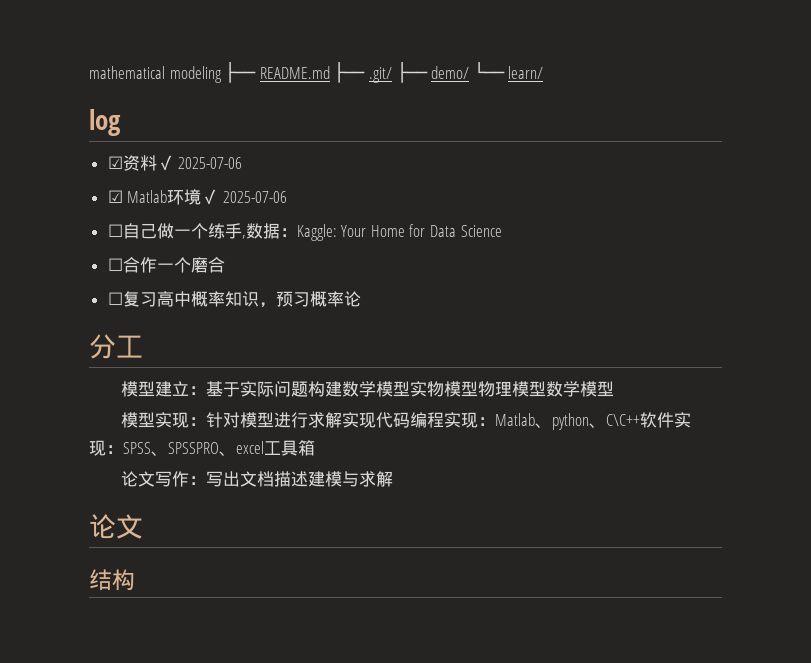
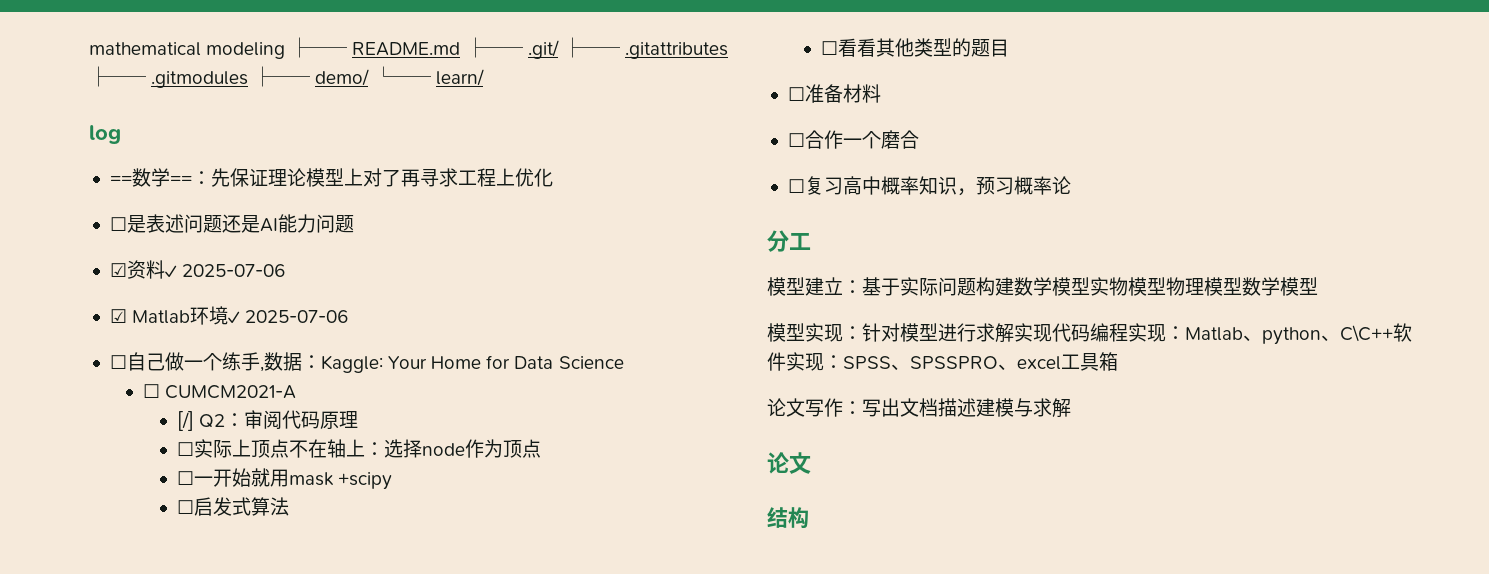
- mathematical modeling ├── README.md ├── .git/ ├── demo/ └── learn/
+ mathematical modeling ├── README.md ├── .git/ ├── .gitattributes ├── .gitmodules ├── demo/ └── learn/
+ ==数学==：先保证理论模型上对了再寻求工程上优化
+ ☐是表述问题还是AI能力问题
+ ☐ CUMCM2021-A
+ [/] Q2：审阅代码原理
+ ☐实际上顶点不在轴上：选择node作为顶点
+ ☐一开始就用mask +scipy
+ ☐启发式算法
+ ☐看看其他类型的题目
+ ☐准备材料

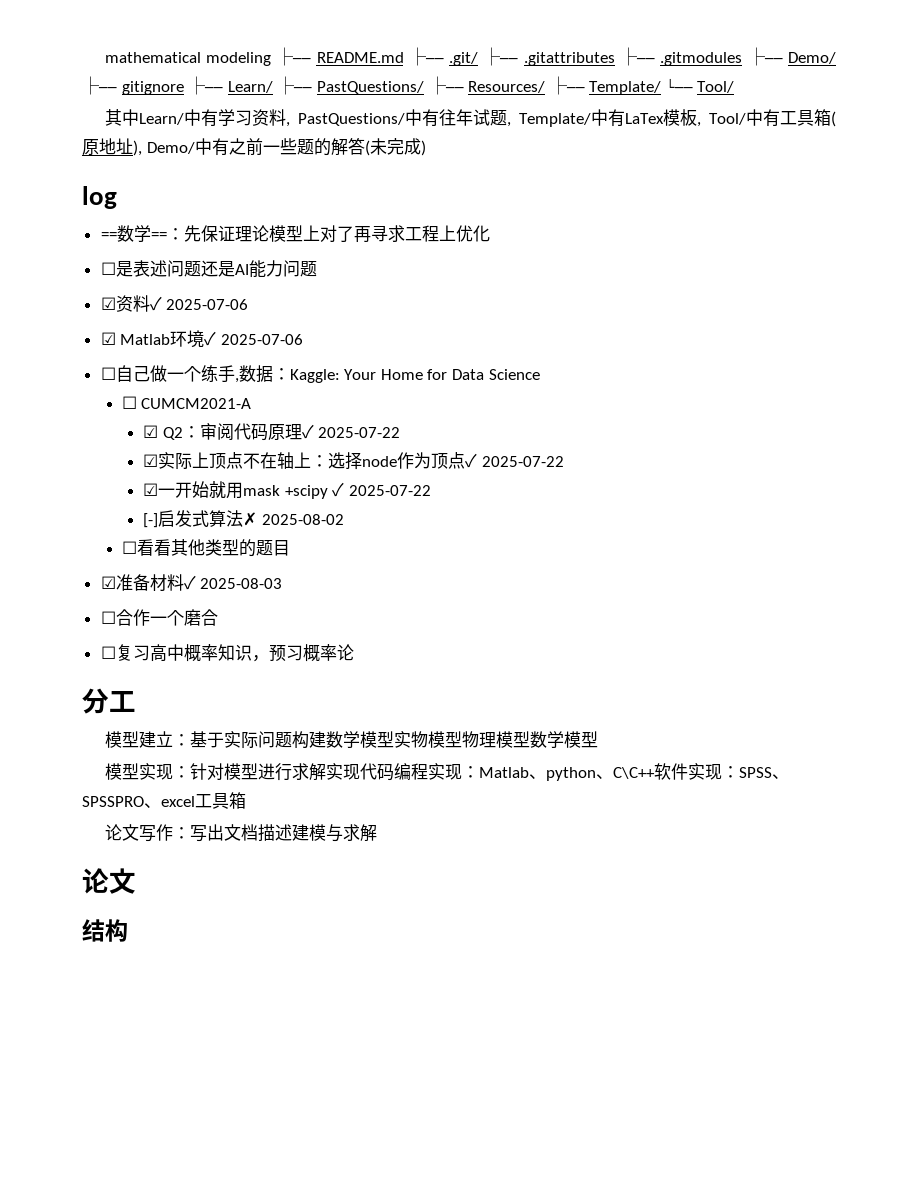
- mathematical modeling ├── README.md ├── .git/ ├── .gitattributes ├── .gitmodules ├── demo/ └── learn/
+ mathematical modeling ├── README.md ├── .git/ ├── .gitattributes ├── .gitmodules ├── Demo/ ├── gitignore ├── Learn/ ├── PastQuestions/ ├── Resources/ ├── Template/ └── Tool/
+ 其中Learn/中有学习资料, PastQuestions/中有往年试题, Template/中有LaTex模板, Tool/中有工具箱(原地址), Demo/中有之前一些题的解答(未完成)
- [/] Q2：审阅代码原理
- ☐实际上顶点不在轴上：选择node作为顶点
- ☐一开始就用mask +scipy
- ☐启发式算法
+ ☑ Q2：审阅代码原理✓ 2025-07-22
+ ☑实际上顶点不在轴上：选择node作为顶点✓ 2025-07-22
+ ☑一开始就用mask +scipy ✓ 2025-07-22
+ [-]启发式算法✗ 2025-08-02
- ☐准备材料
+ ☑准备材料✓ 2025-08-03

